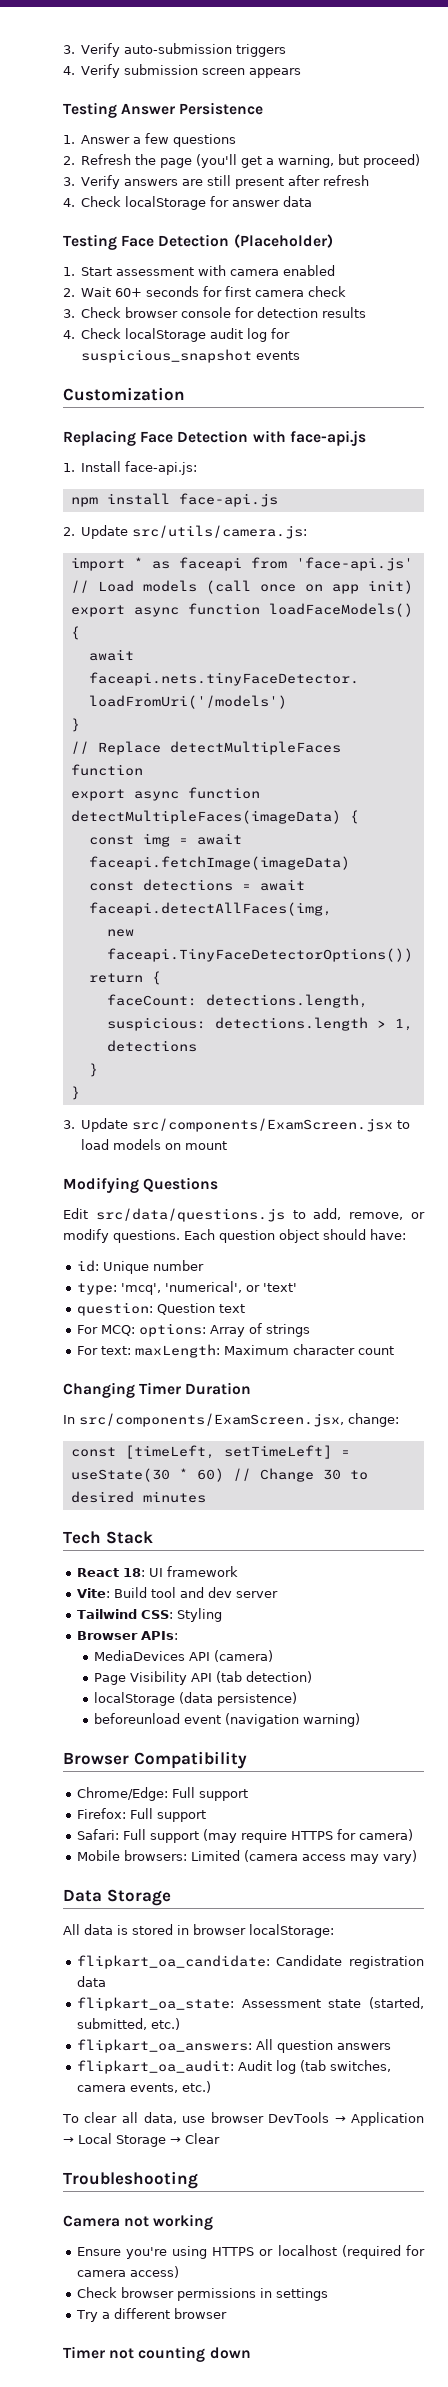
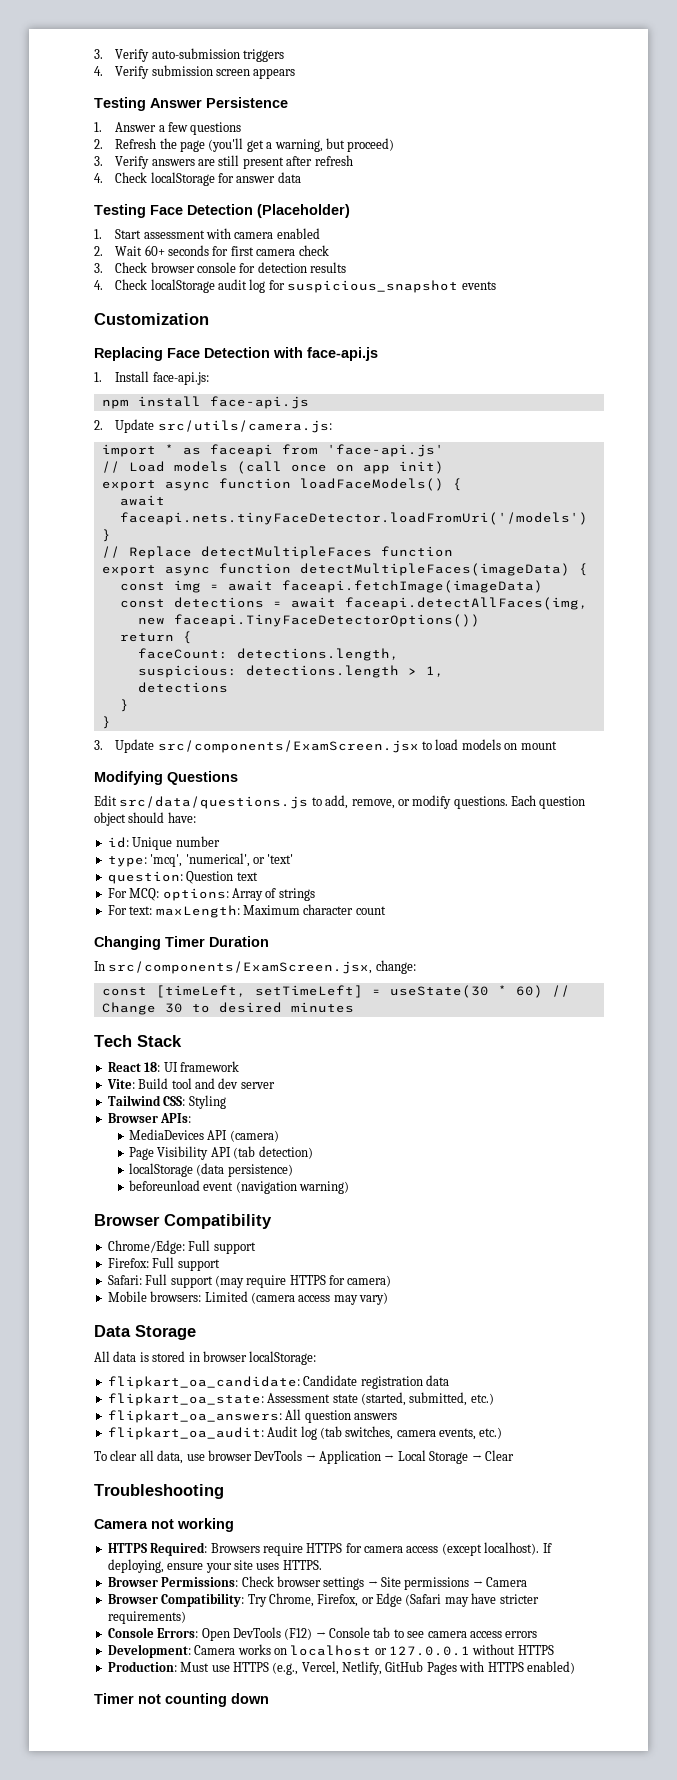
- Ensure you're using HTTPS or localhost (required for camera access)
- Check browser permissions in settings
- Try a different browser
+ HTTPS Required: Browsers require HTTPS for camera access (except localhost). If deploying, ensure your site uses HTTPS.
+ Browser Permissions: Check browser settings → Site permissions → Camera
+ Browser Compatibility: Try Chrome, Firefox, or Edge (Safari may have stricter requirements)
+ Console Errors: Open DevTools (F12) → Console tab to see camera access errors
+ Development: Camera works on localhost or 127.0.0.1 without HTTPS
+ Production: Must use HTTPS (e.g., Vercel, Netlify, GitHub Pages with HTTPS enabled)

